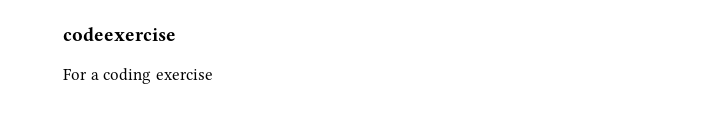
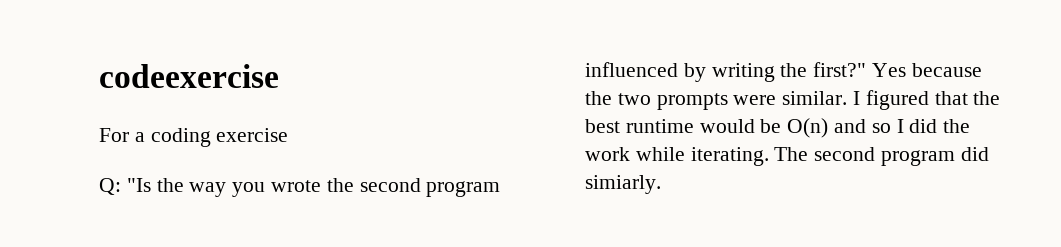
+ Q: "Is the way you wrote the second program influenced by writing the first?" Yes because the two prompts were similar. I figured that the best runtime would be O(n) and so I did the work while iterating. The second program did simiarly.

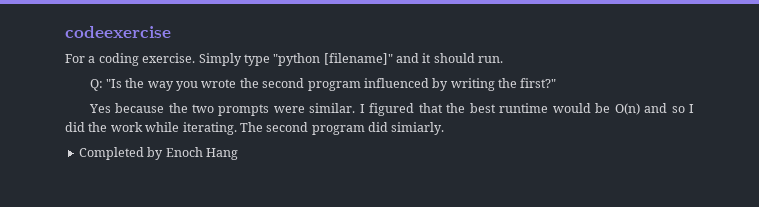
- For a coding exercise
+ For a coding exercise. Simply type "python [filename]" and it should run.
- Q: "Is the way you wrote the second program influenced by writing the first?" Yes because the two prompts were similar.
+ Q: "Is the way you wrote the second program influenced by writing the first?"
+ Yes because the two prompts were similar.
+ Completed by Enoch Hang

